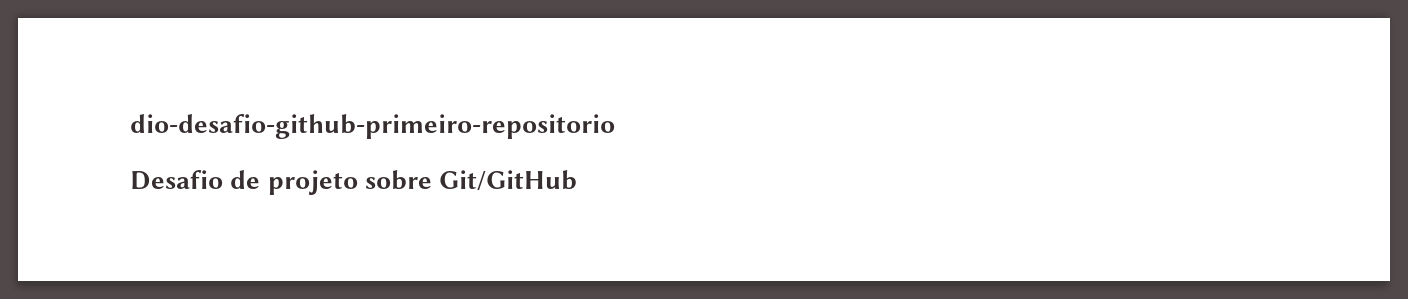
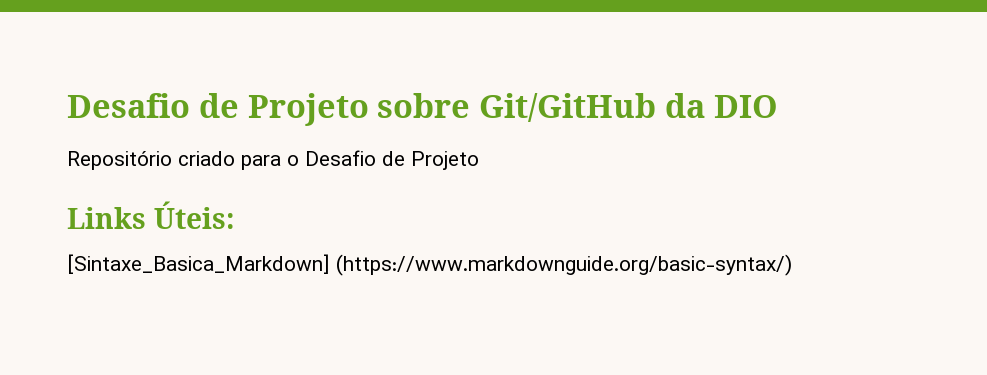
- dio-desafio-github-primeiro-repositorio
- Desafio de projeto sobre Git/GitHub
+ Desafio de Projeto sobre Git/GitHub da DIO
+ Repositório criado para o Desafio de Projeto
+ Links Úteis:
+ [Sintaxe_Basica_Markdown] (https://www.markdownguide.org/basic-syntax/)

